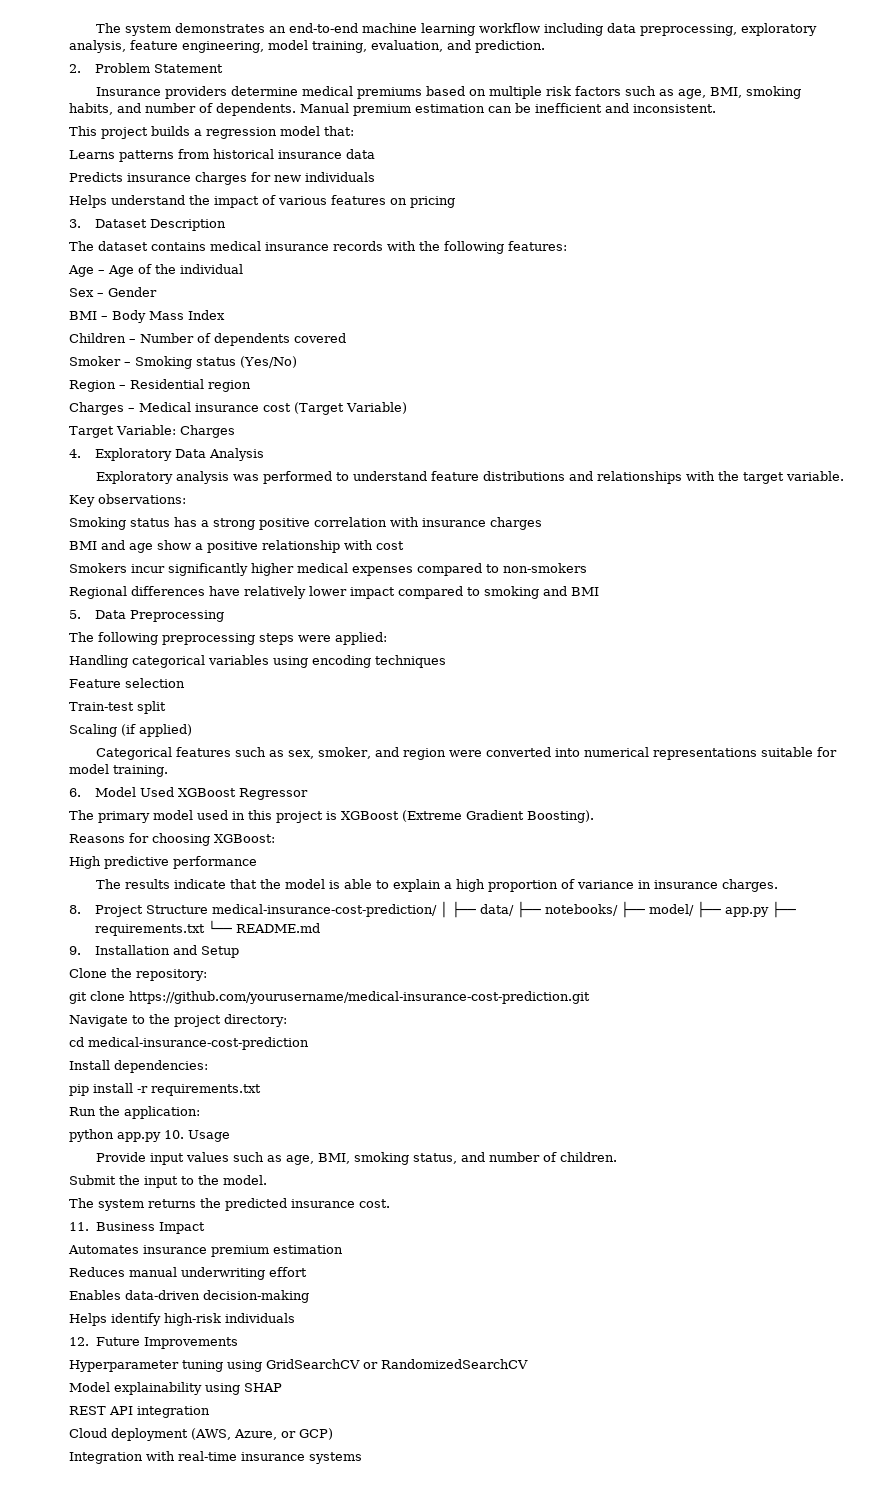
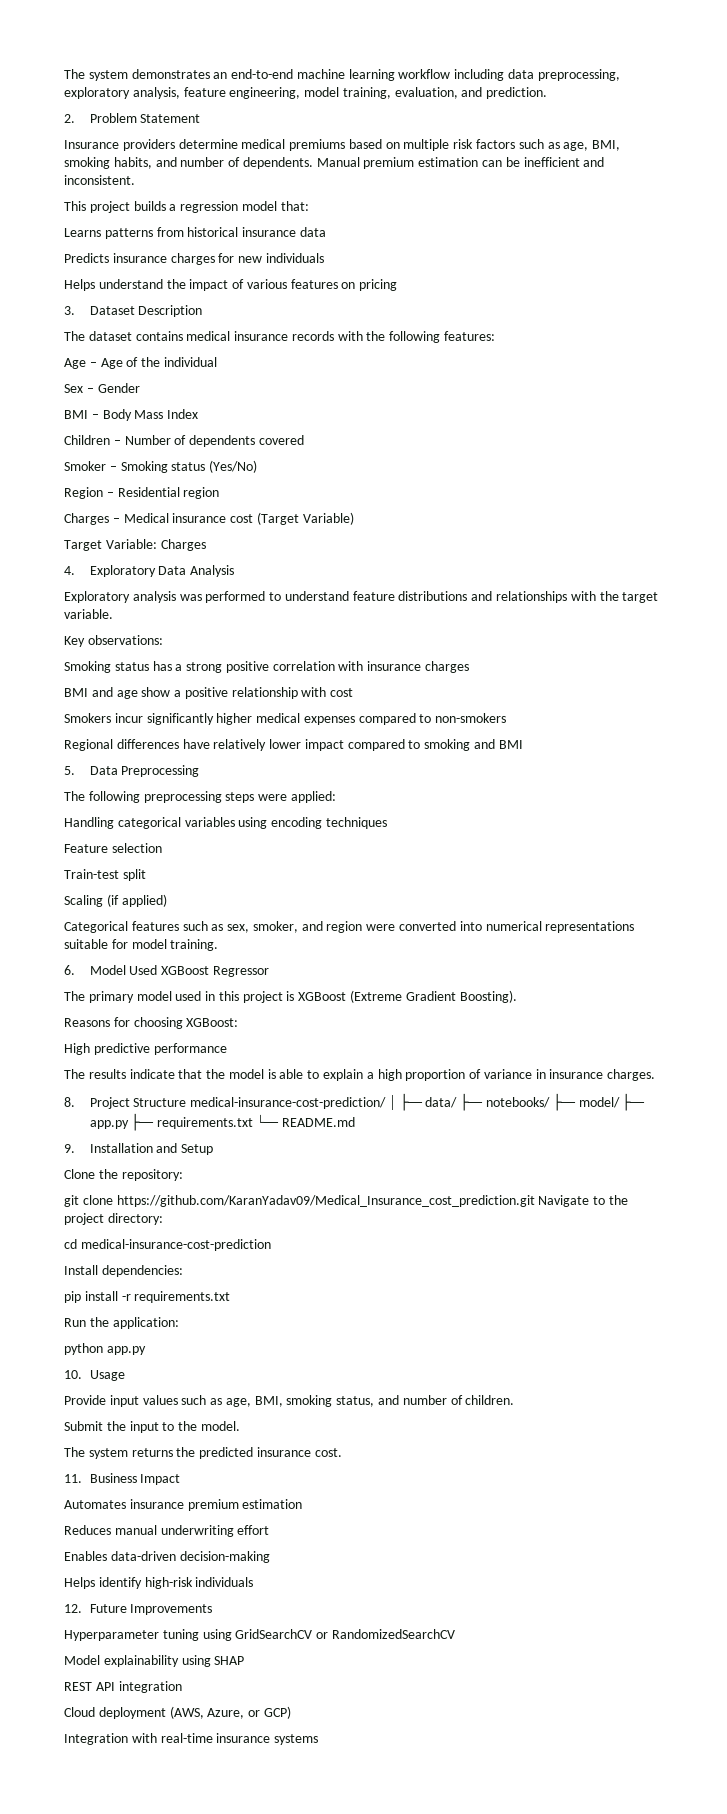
- git clone https://github.com/yourusername/medical-insurance-cost-prediction.git
- Navigate to the project directory:
+ git clone https://github.com/KaranYadav09/Medical_Insurance_cost_prediction.git Navigate to the project directory:
- python app.py 10. Usage
+ python app.py
+ 10. Usage

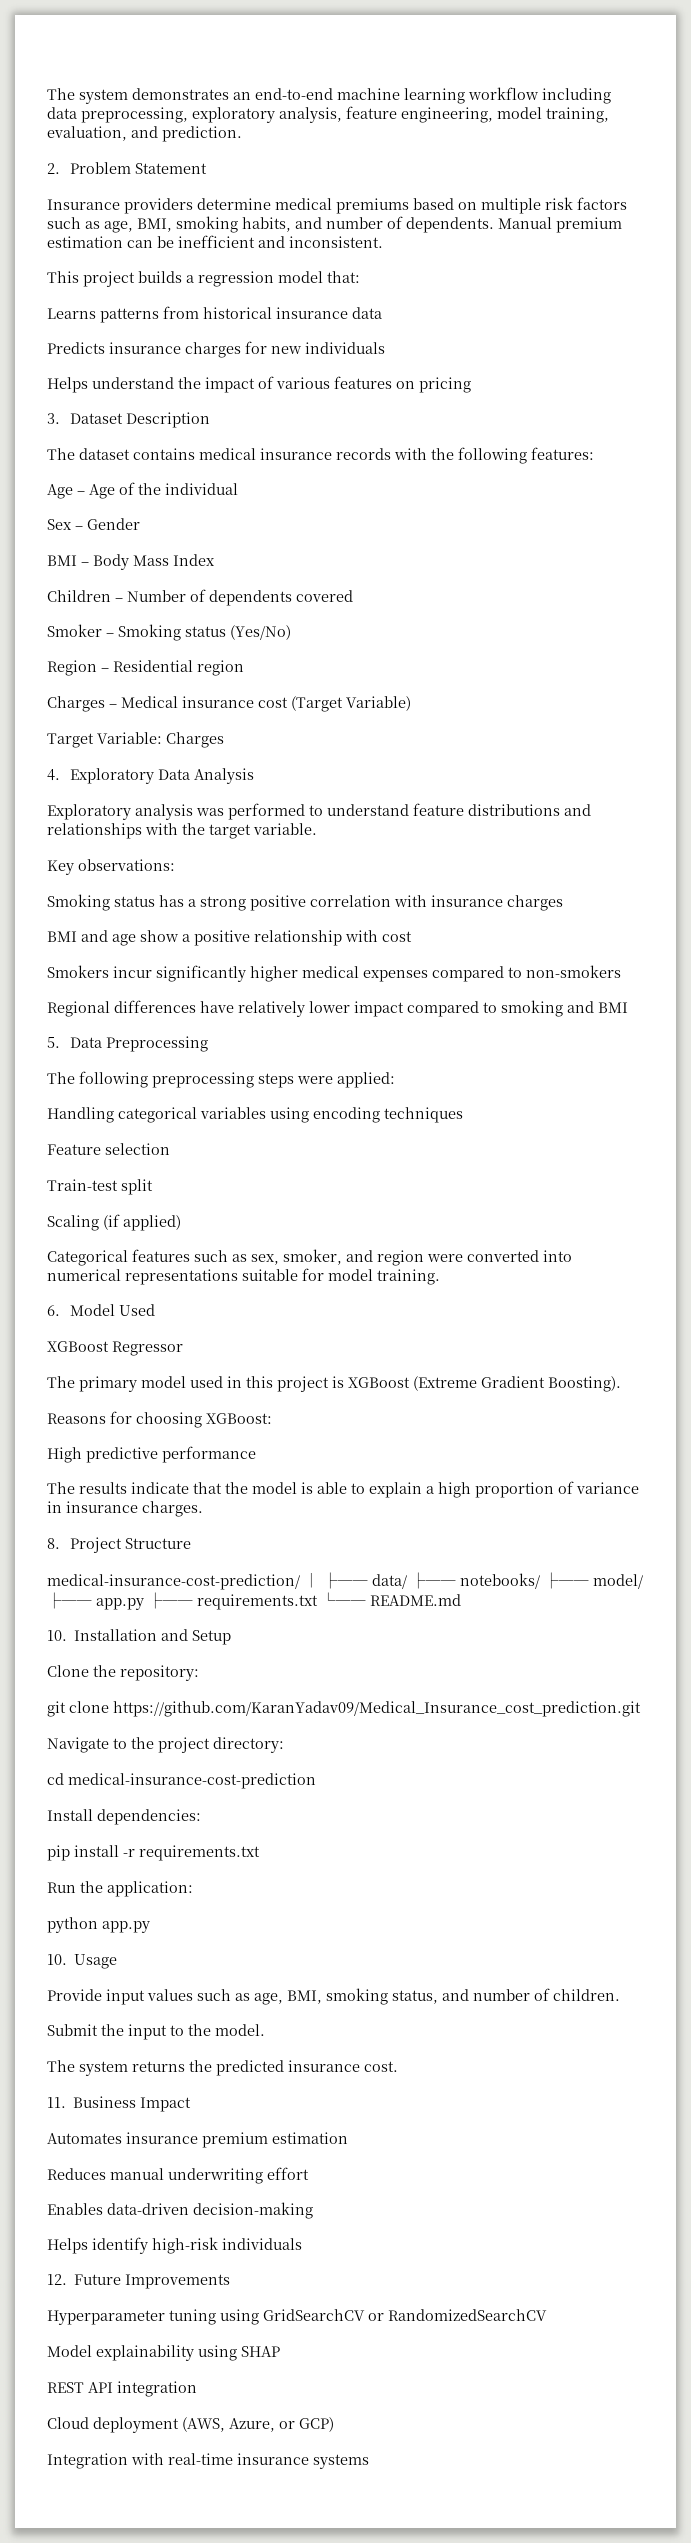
- 6. Model Used XGBoost Regressor
+ 6. Model Used
+ XGBoost Regressor
- 8. Project Structure medical-insurance-cost-prediction/ │ ├── data/ ├── notebooks/ ├── model/ ├── app.py ├── requirements.txt └── README.md
+ 8. Project Structure
+ medical-insurance-cost-prediction/ │ ├── data/ ├── notebooks/ ├── model/ ├── app.py ├── requirements.txt └── README.md
- 9. Installation and Setup
+ 10. Installation and Setup
- git clone https://github.com/KaranYadav09/Medical_Insurance_cost_prediction.git Navigate to the project directory:
+ git clone https://github.com/KaranYadav09/Medical_Insurance_cost_prediction.git
+ Navigate to the project directory:

